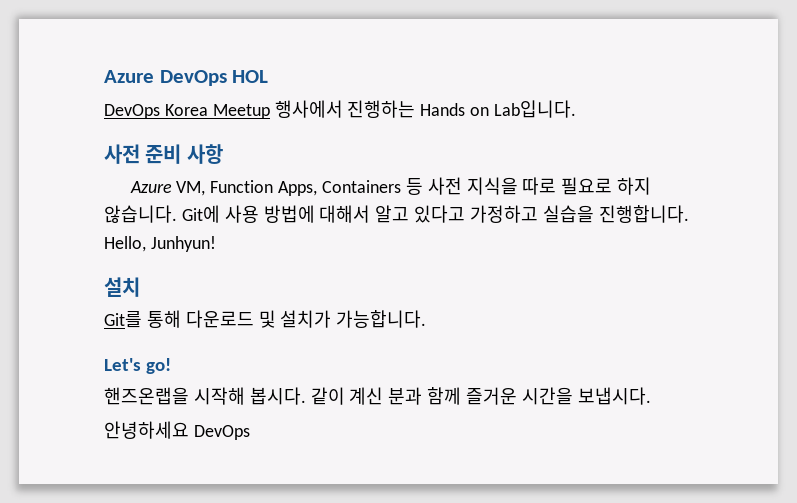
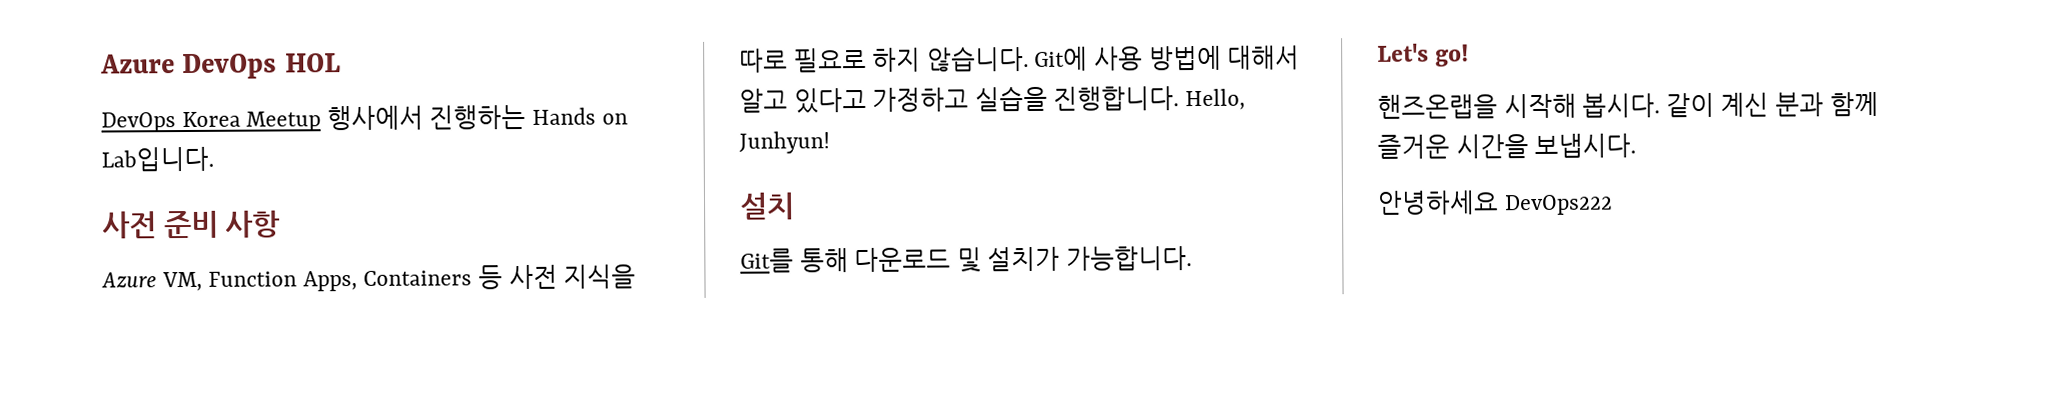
- 안녕하세요 DevOps
+ 안녕하세요 DevOps222

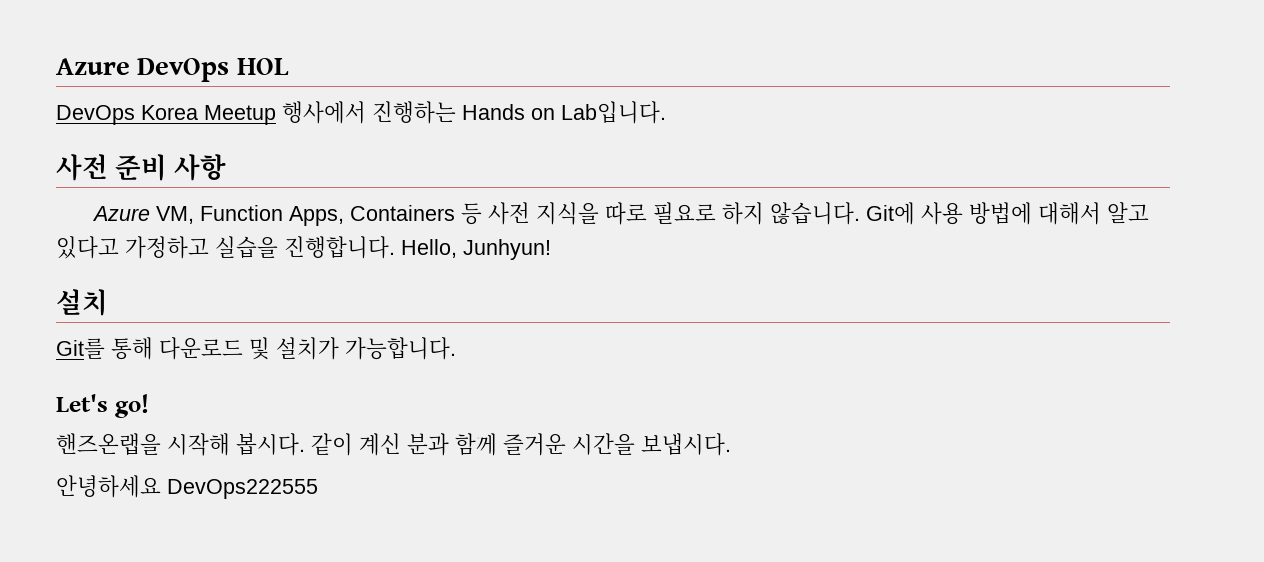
- 안녕하세요 DevOps222
+ 안녕하세요 DevOps222555

